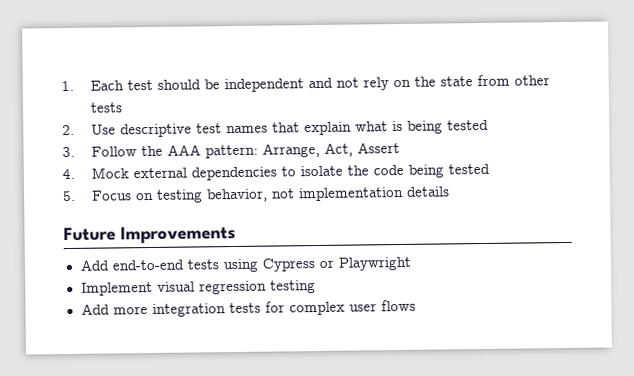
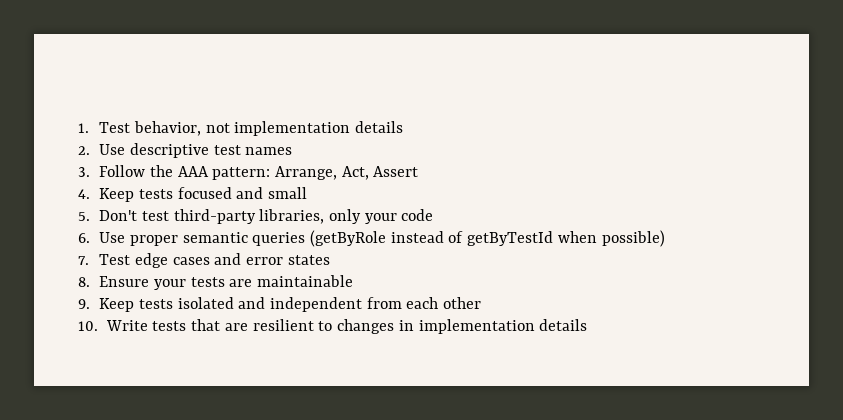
- 1. Each test should be independent and not rely on the state from other tests
+ 1. Test behavior, not implementation details
- 2. Use descriptive test names that explain what is being tested
+ 2. Use descriptive test names
- 4. Mock external dependencies to isolate the code being tested
- 5. Focus on testing behavior, not implementation details
- Future Improvements
- Add end-to-end tests using Cypress or Playwright
- Implement visual regression testing
- Add more integration tests for complex user flows
+ 4. Keep tests focused and small
+ 5. Don't test third-party libraries, only your code
+ 6. Use proper semantic queries (getByRole instead of getByTestId when possible)
+ 7. Test edge cases and error states
+ 8. Ensure your tests are maintainable
+ 9. Keep tests isolated and independent from each other
+ 10. Write tests that are resilient to changes in implementation details

